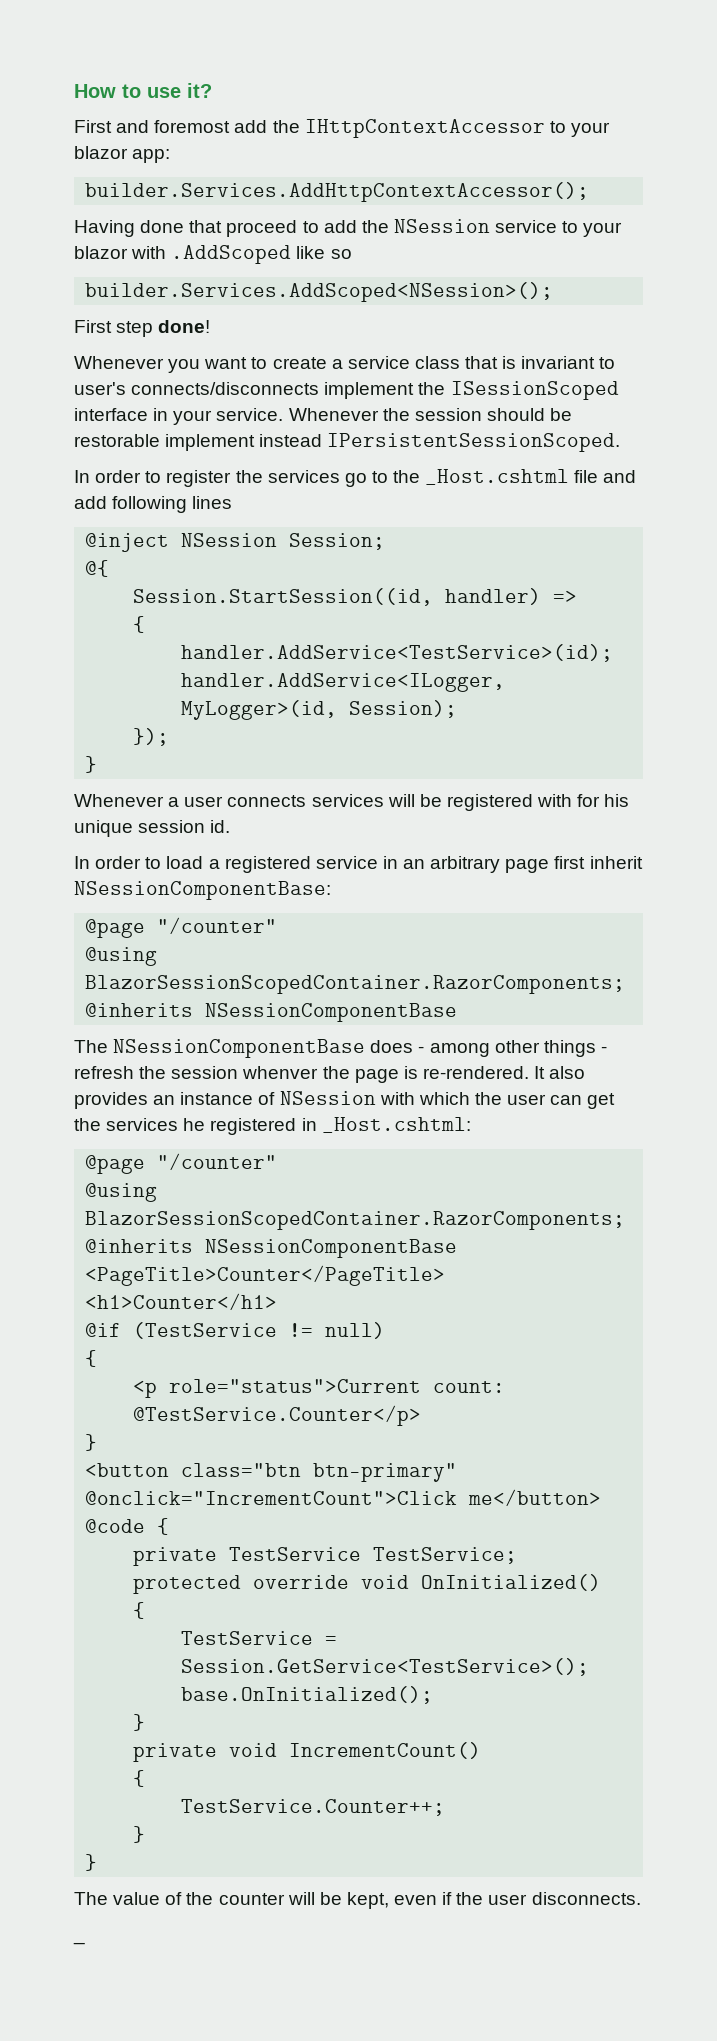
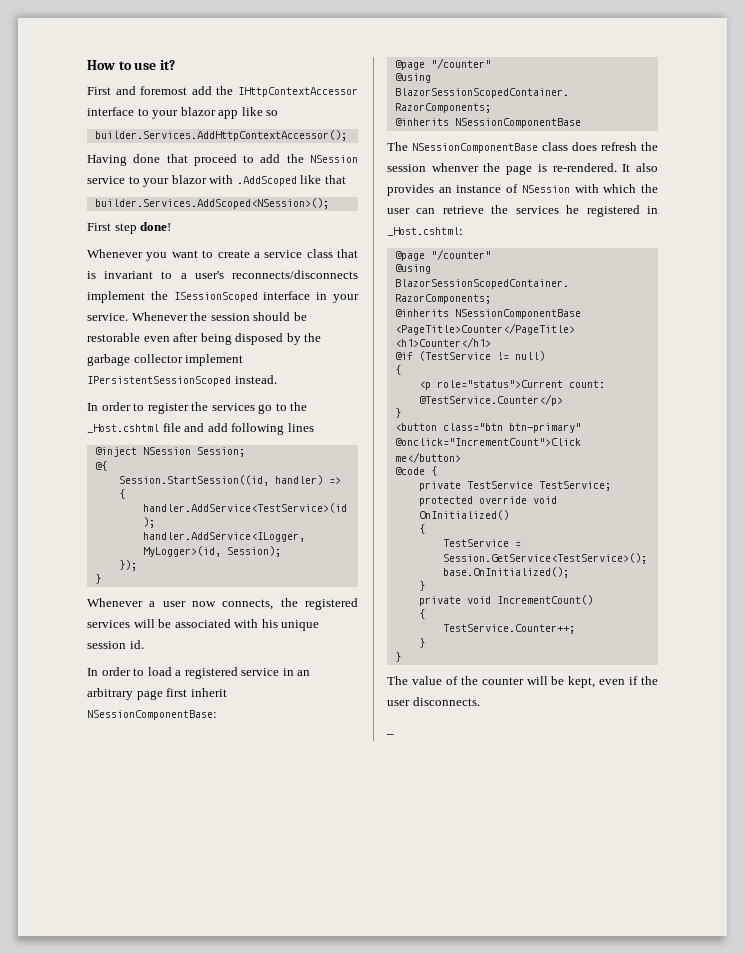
- First and foremost add the IHttpContextAccessor to your blazor app:
+ First and foremost add the IHttpContextAccessor interface to your blazor app like so
- Having done that proceed to add the NSession service to your blazor with .AddScoped like so
+ Having done that proceed to add the NSession service to your blazor with .AddScoped like that
- Whenever you want to create a service class that is invariant to user's connects/disconnects implement the ISessionScoped interface in your service.
+ Whenever you want to create a service class that is invariant to a user's reconnects/disconnects implement the ISessionScoped interface in your service.
- Whenever the session should be restorable implement instead IPersistentSessionScoped.
+ Whenever the session should be restorable even after being disposed by the garbage collector implement IPersistentSessionScoped instead.
- Whenever a user connects services will be registered with for his unique session id.
+ Whenever a user now connects, the registered services will be associated with his unique session id.
- The NSessionComponentBase does - among other things - refresh the session whenver the page is re-rendered.
+ The NSessionComponentBase class does refresh the session whenver the page is re-rendered.
- It also provides an instance of NSession with which the user can get the services he registered in _Host.cshtml:
+ It also provides an instance of NSession with which the user can retrieve the services he registered in _Host.cshtml:

